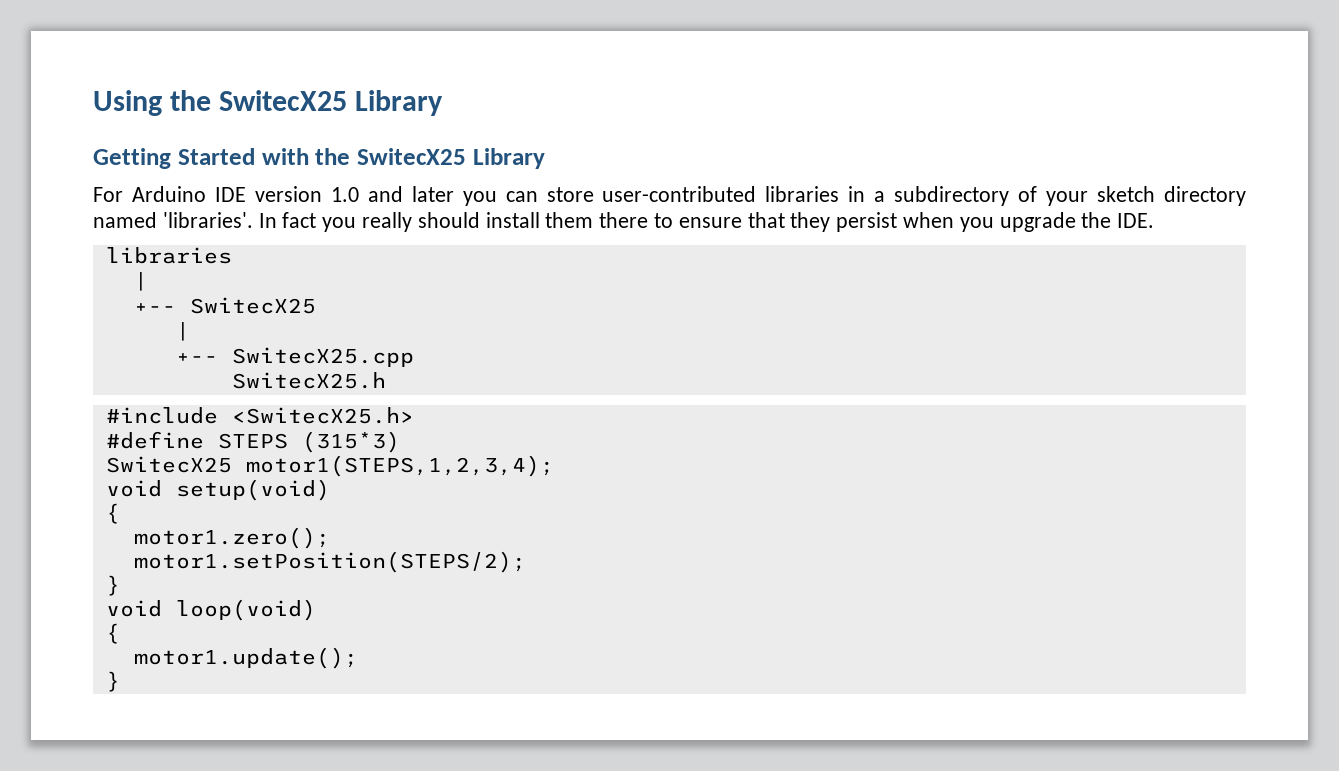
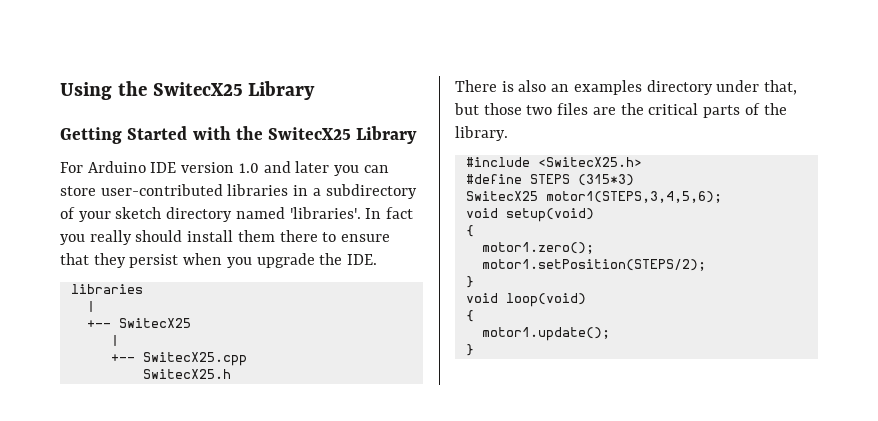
+ There is also an examples directory under that, but those two files are the critical parts of the library.
- SwitecX25 motor1(STEPS,1,2,3,4);
+ SwitecX25 motor1(STEPS,3,4,5,6);

